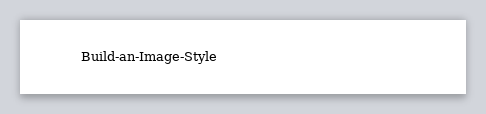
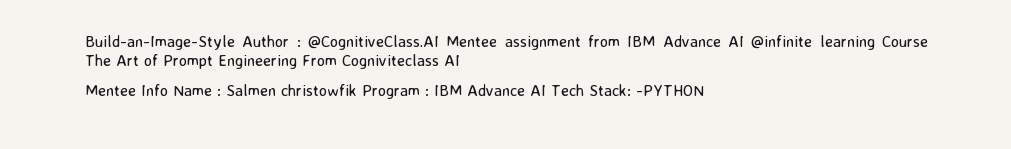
- Build-an-Image-Style
+ Build-an-Image-Style Author : @CognitiveClass.AI Mentee assignment from IBM Advance AI @infinite learning Course The Art of Prompt Engineering From Cogniviteclass AI
+ Mentee Info Name : Salmen christowfik Program : IBM Advance AI Tech Stack: -PYTHON

